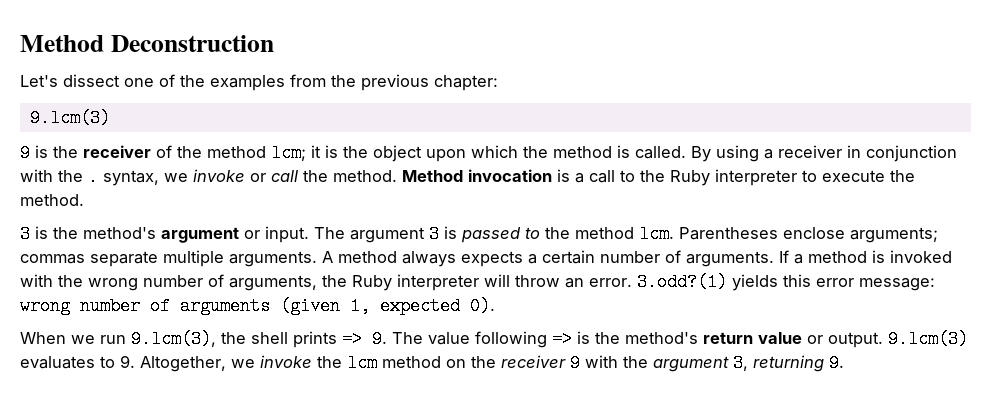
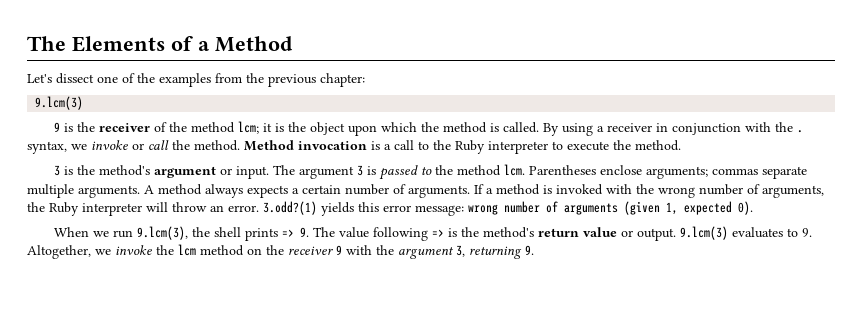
- Method Deconstruction
+ The Elements of a Method

